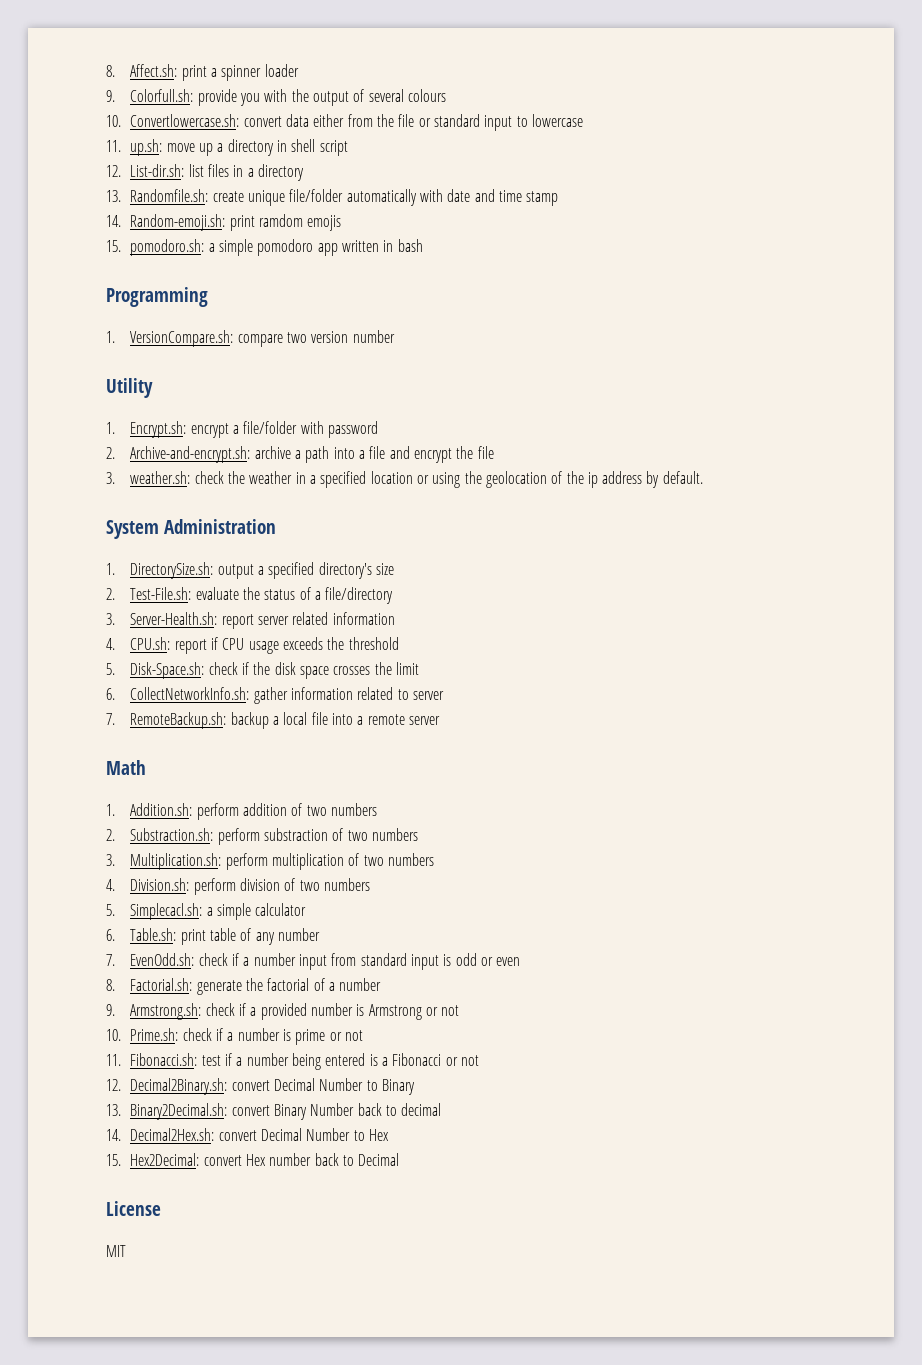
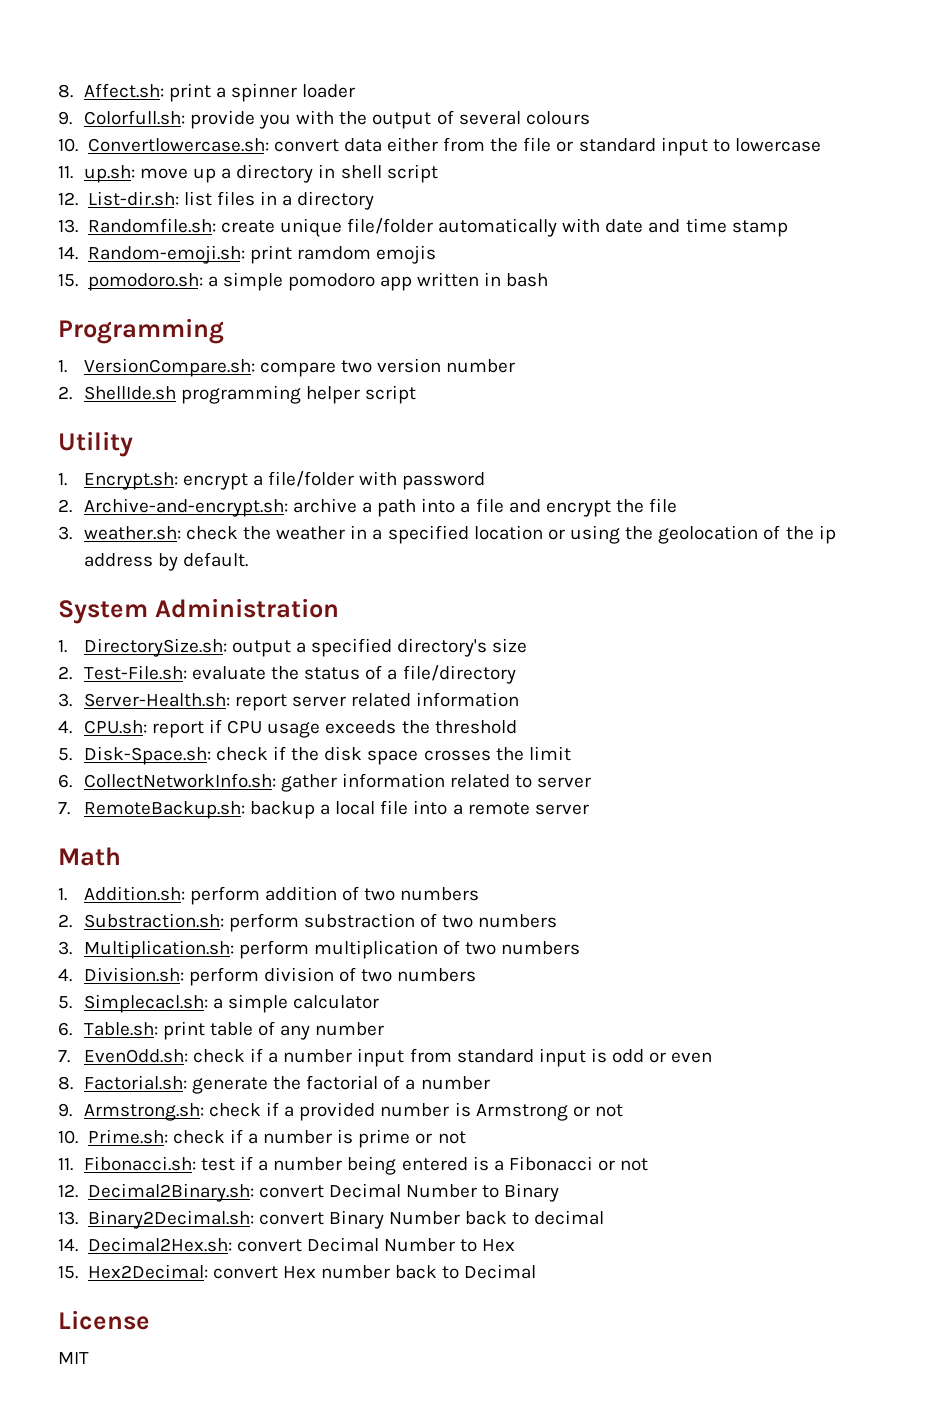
+ 2. ShellIde.sh programming helper script

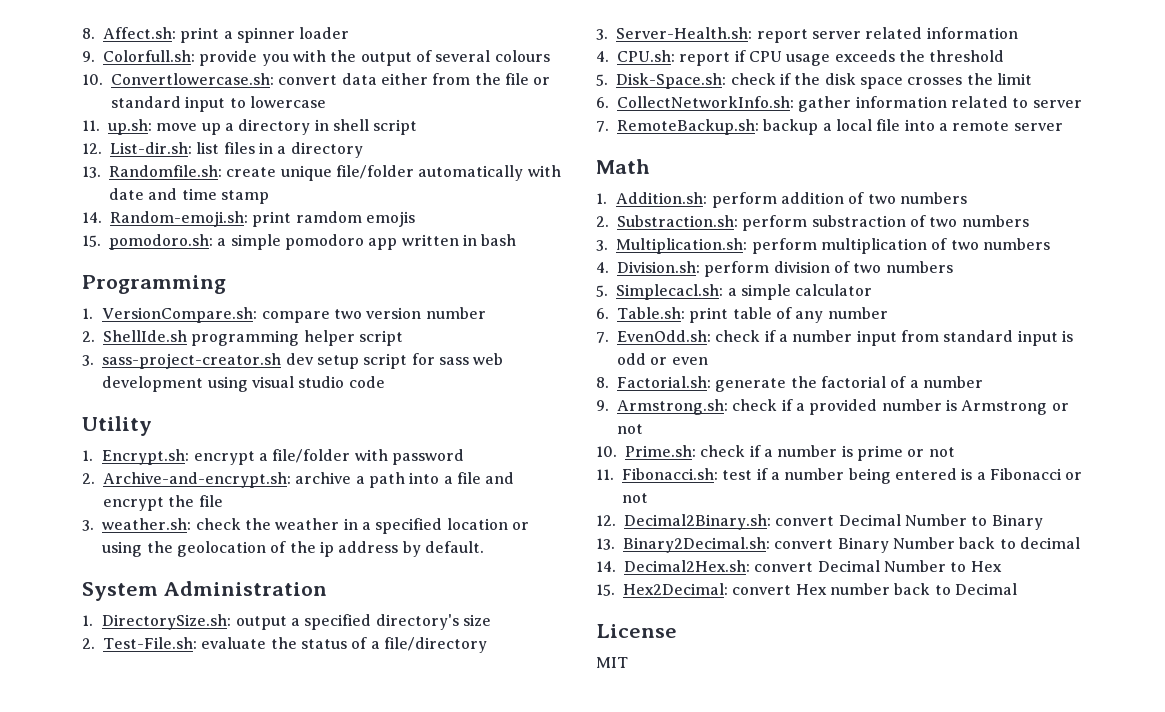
+ 3. sass-project-creator.sh dev setup script for sass web development using visual studio code

